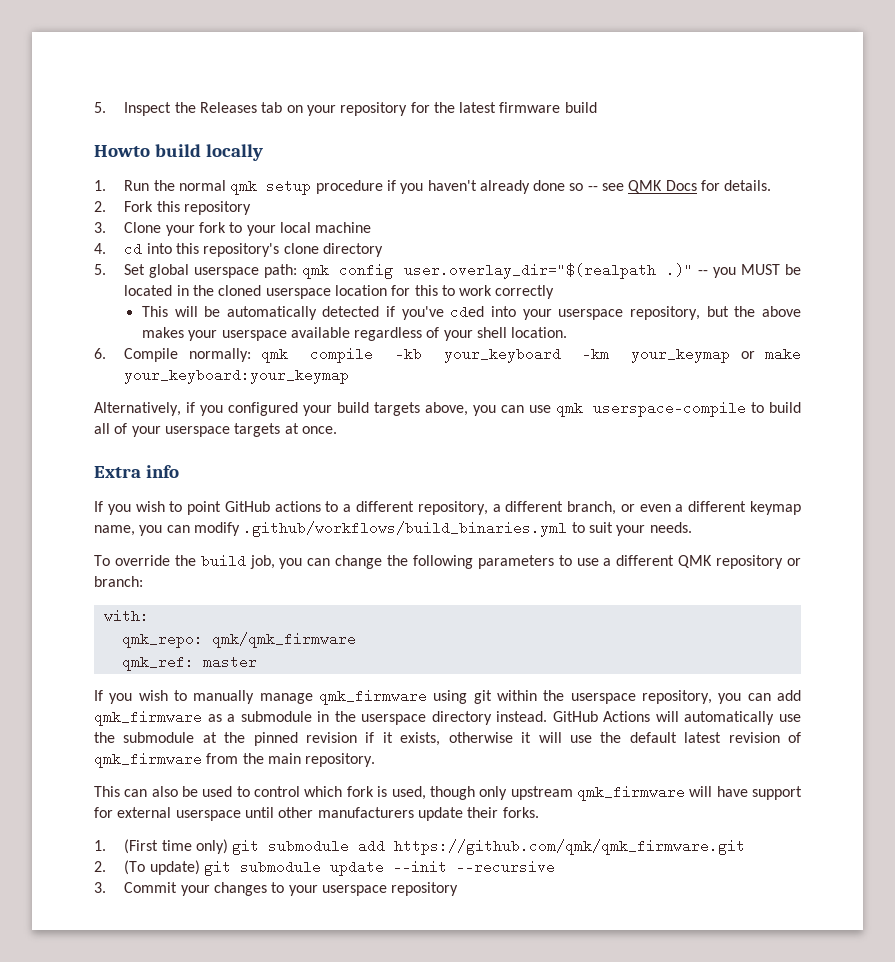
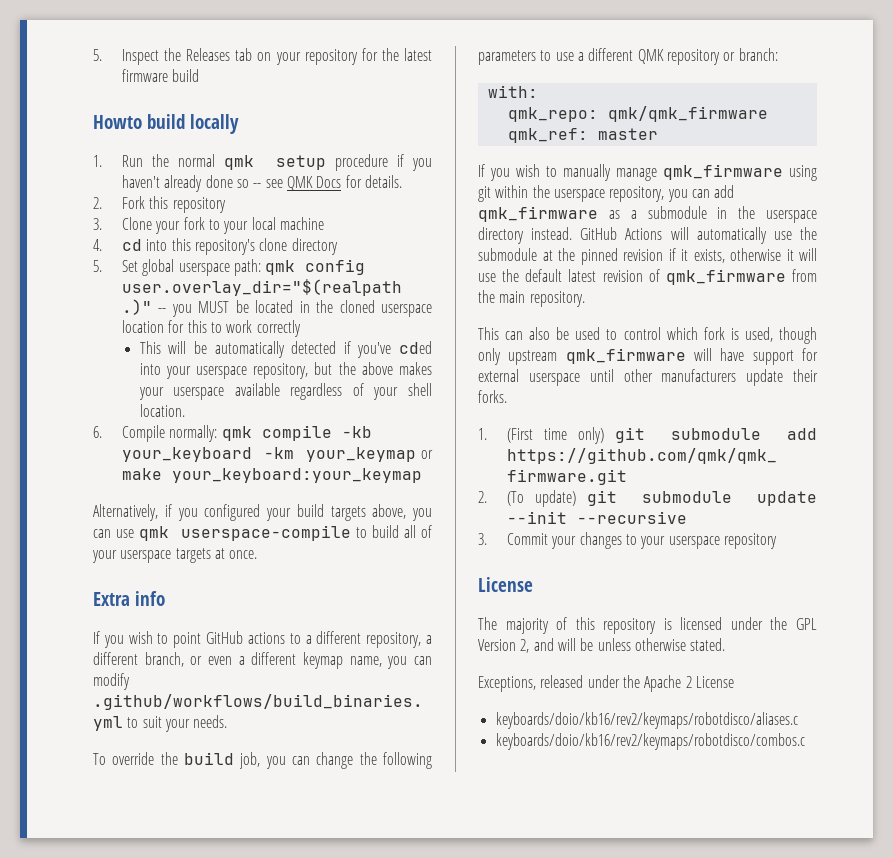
  3. Commit your changes to your userspace repository
+ License
+ The majority of this repository is licensed under the GPL Version 2, and will be unless otherwise stated.
+ Exceptions, released under the Apache 2 License
+ keyboards/doio/kb16/rev2/keymaps/robotdisco/aliases.c
+ keyboards/doio/kb16/rev2/keymaps/robotdisco/combos.c

